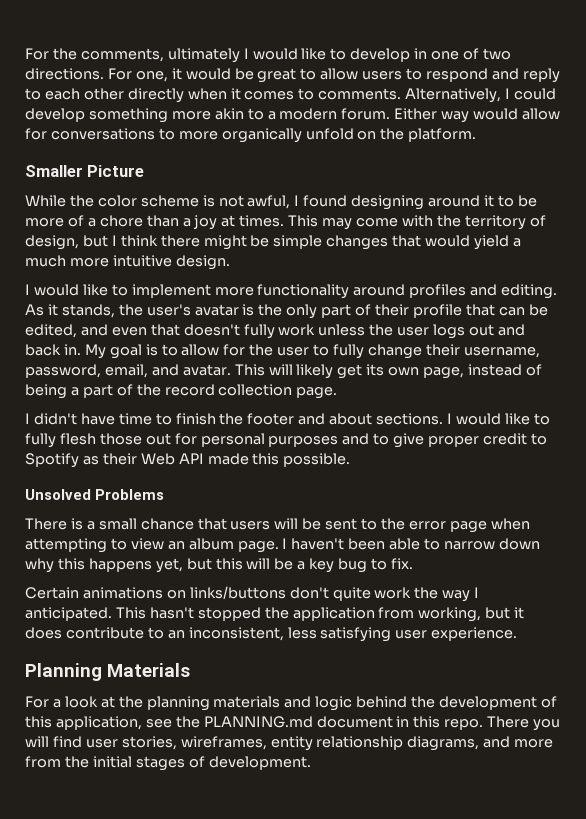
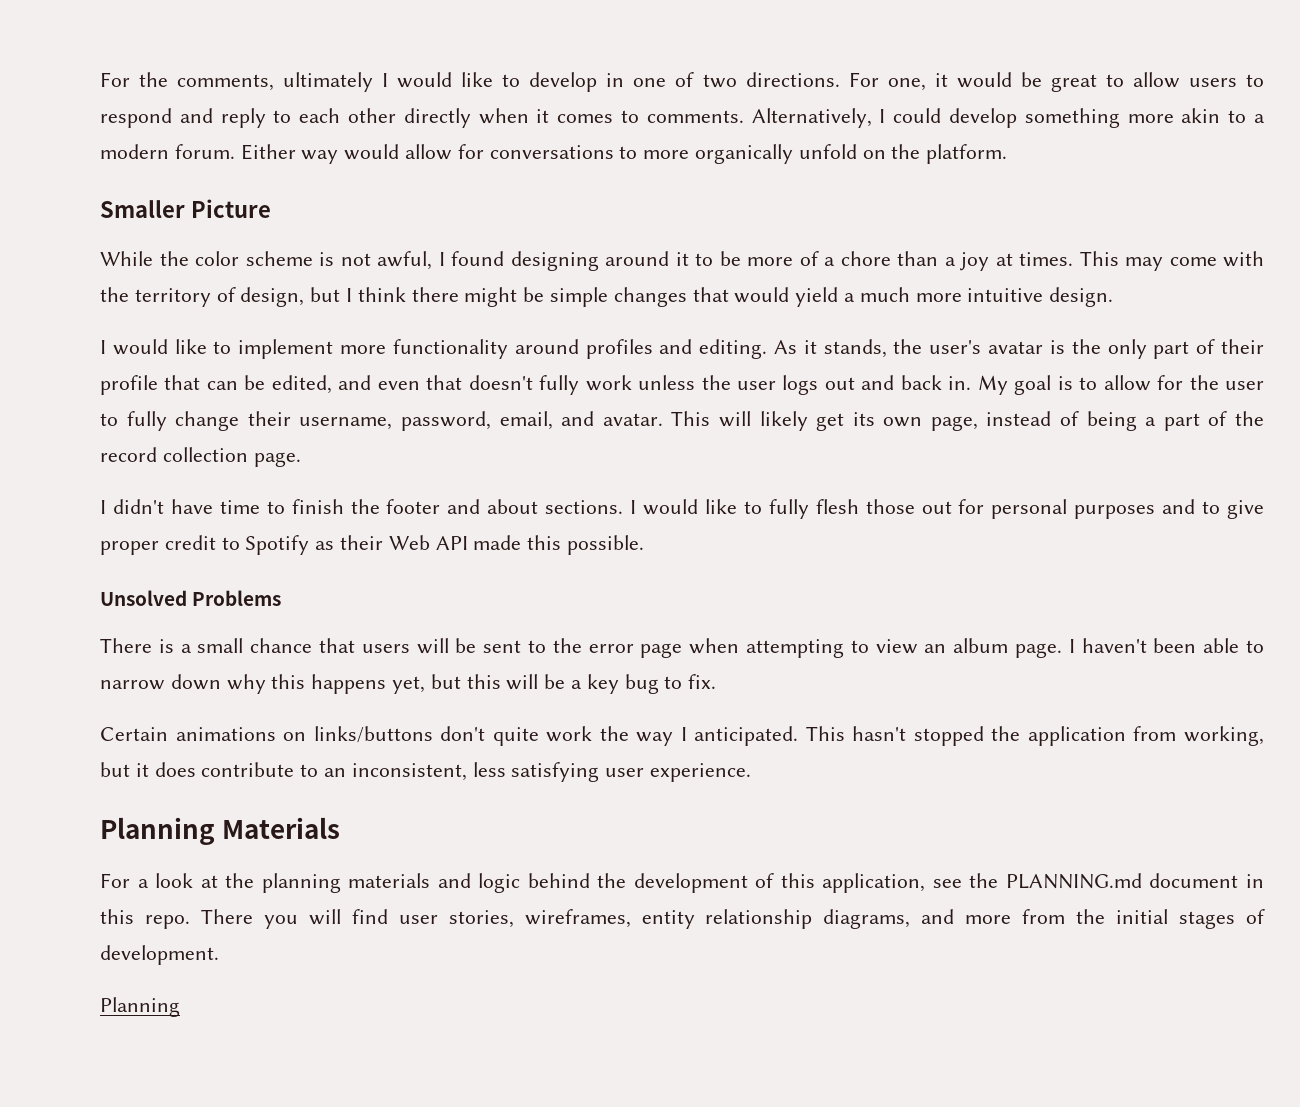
  There you will find user stories, wireframes, entity relationship diagrams, and more from the initial stages of development.
+ Planning

